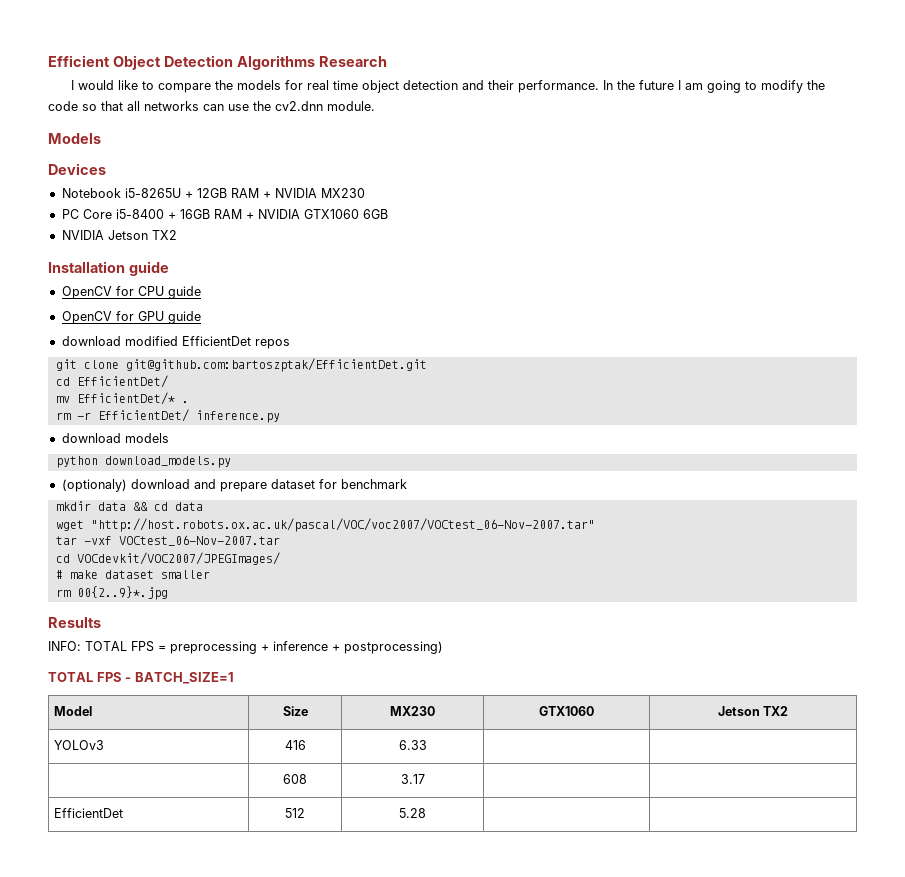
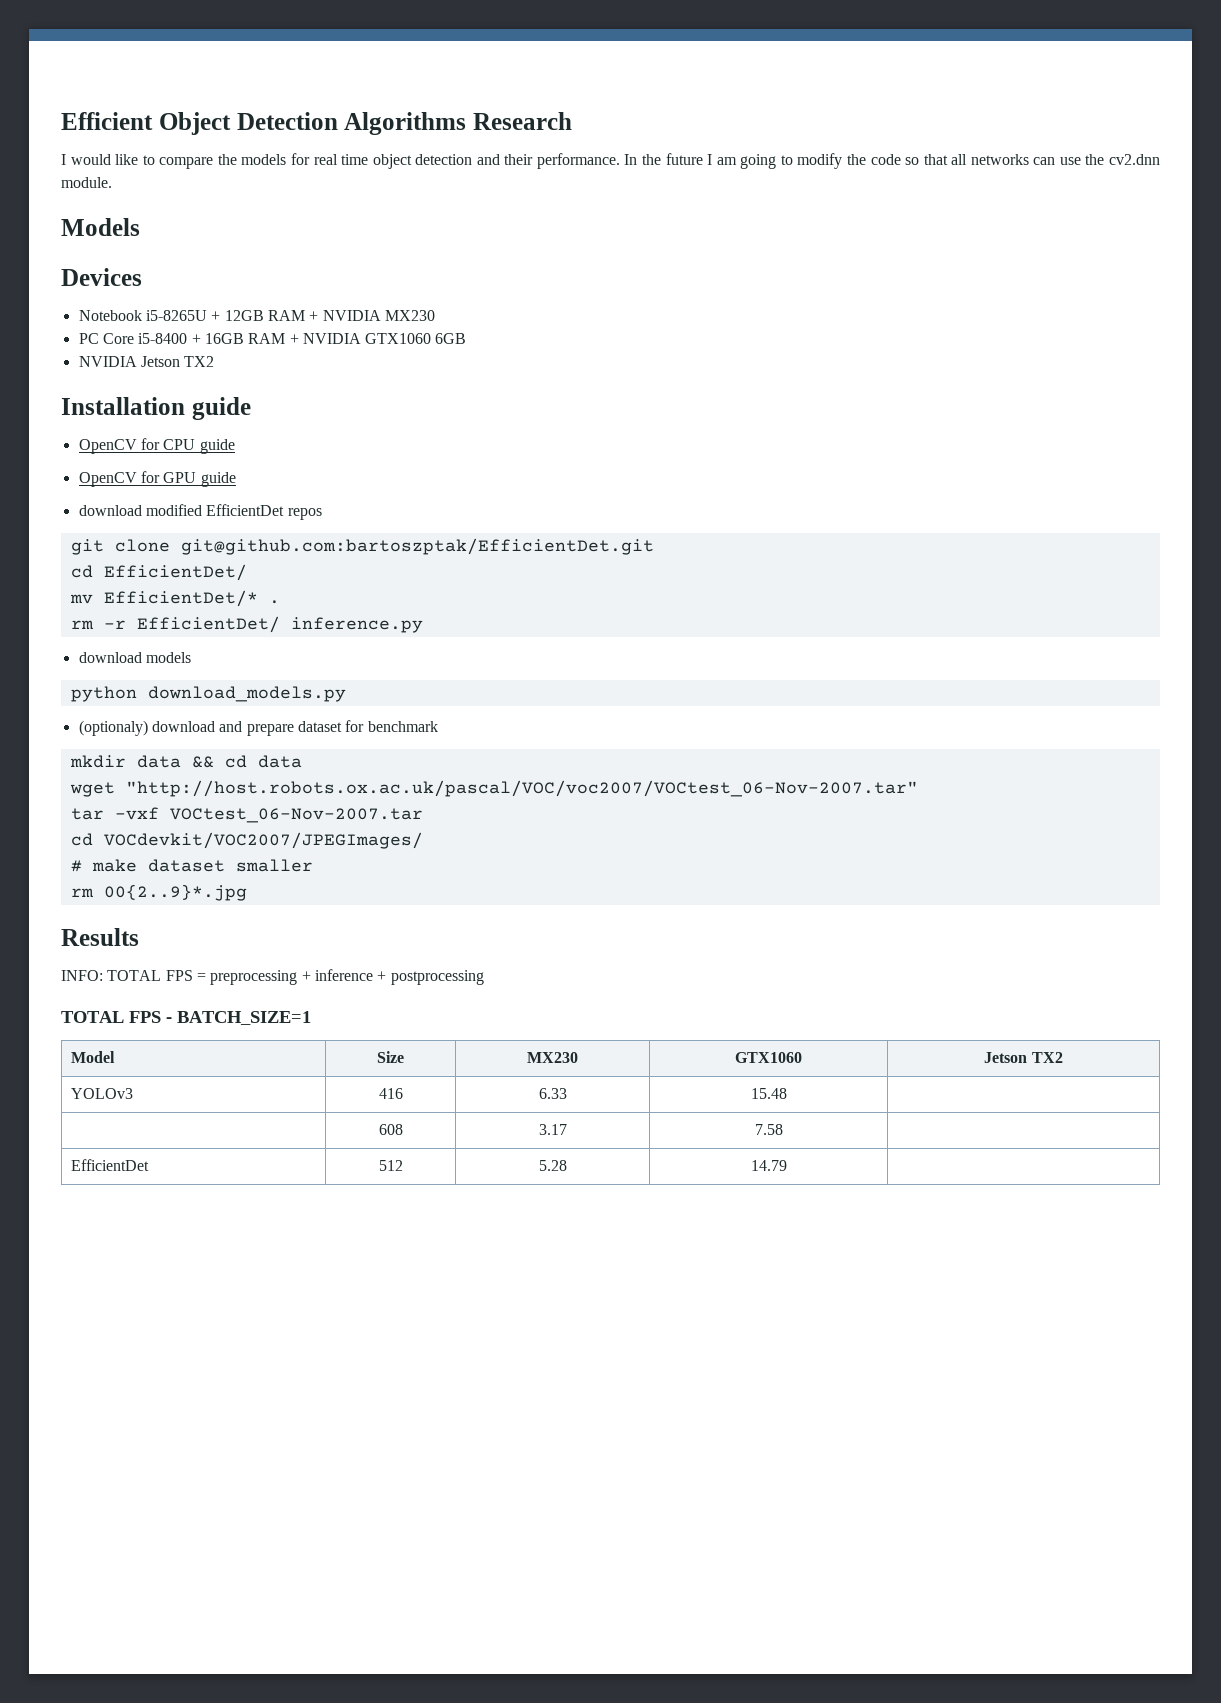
- INFO: TOTAL FPS = preprocessing + inference + postprocessing)
+ INFO: TOTAL FPS = preprocessing + inference + postprocessing
- YOLOv3 | 416 | 6.33 | |
+ YOLOv3 | 416 | 6.33 | 15.48 |
- | 608 | 3.17 | |
+ | 608 | 3.17 | 7.58 |
- EfficientDet | 512 | 5.28 | |
+ EfficientDet | 512 | 5.28 | 14.79 |

